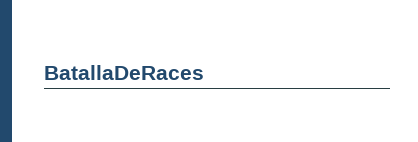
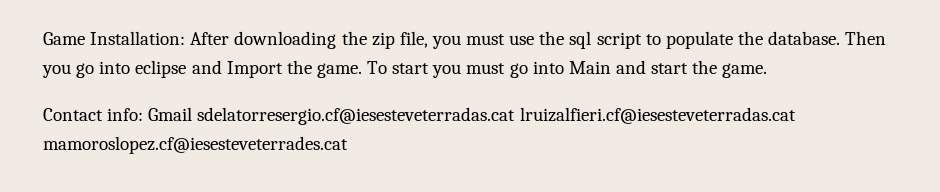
- BatallaDeRaces
+ Game Installation: After downloading the zip file, you must use the sql script to populate the database. Then you go into eclipse and Import the game. To start you must go into Main and start the game.
+ Contact info: Gmail sdelatorresergio.cf@iesesteveterradas.cat lruizalfieri.cf@iesesteveterradas.cat mamoroslopez.cf@iesesteveterrades.cat

